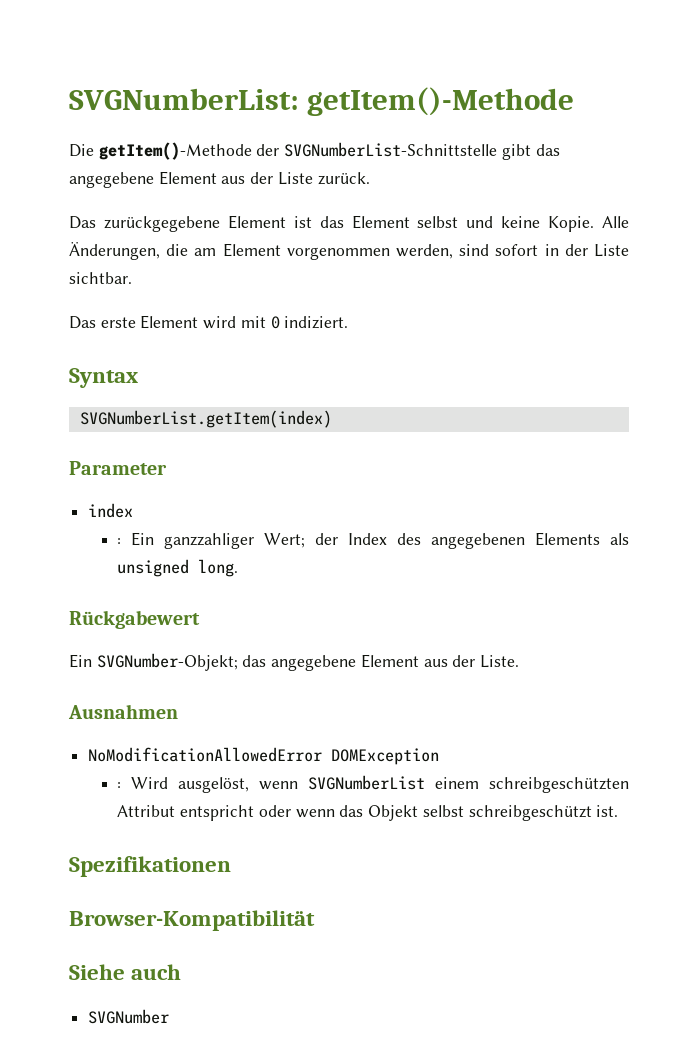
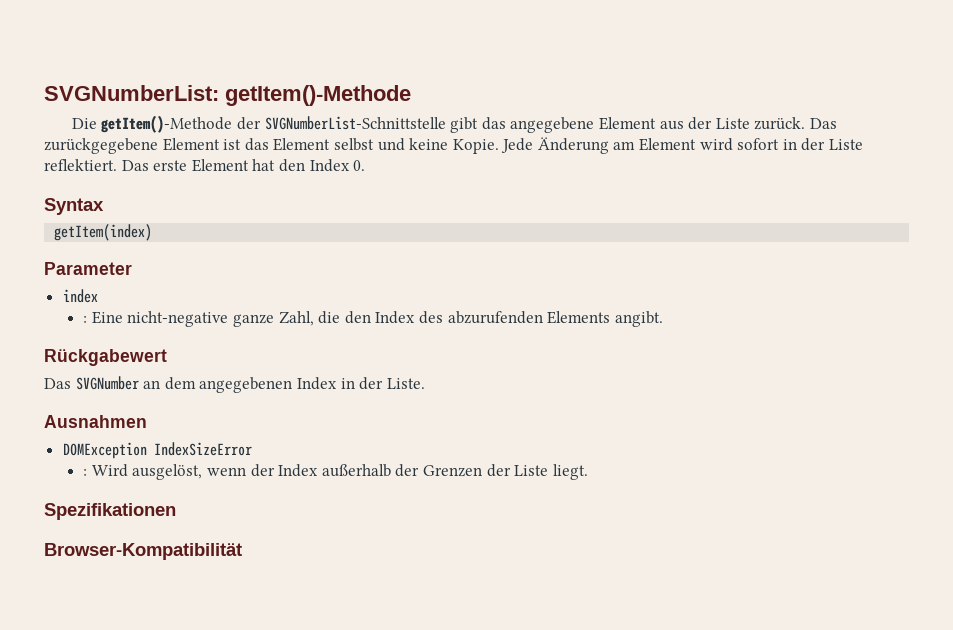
- Die getItem()-Methode der SVGNumberList-Schnittstelle gibt das angegebene Element aus der Liste zurück.
- Das zurückgegebene Element ist das Element selbst und keine Kopie.
+ Die getItem()-Methode der SVGNumberList-Schnittstelle gibt das angegebene Element aus der Liste zurück. Das zurückgegebene Element ist das Element selbst und keine Kopie.
- Alle Änderungen, die am Element vorgenommen werden, sind sofort in der Liste sichtbar.
- Das erste Element wird mit 0 indiziert.
+ Jede Änderung am Element wird sofort in der Liste reflektiert. Das erste Element hat den Index 0.
- SVGNumberList.getItem(index)
+ getItem(index)
- : Ein ganzzahliger Wert; der Index des angegebenen Elements als unsigned long.
+ : Eine nicht-negative ganze Zahl, die den Index des abzurufenden Elements angibt.
  Rückgabewert
- Ein SVGNumber-Objekt; das angegebene Element aus der Liste.
+ Das SVGNumber an dem angegebenen Index in der Liste.
- NoModificationAllowedError DOMException
+ DOMException IndexSizeError
- : Wird ausgelöst, wenn SVGNumberList einem schreibgeschützten Attribut entspricht oder wenn das Objekt selbst schreibgeschützt ist.
+ : Wird ausgelöst, wenn der Index außerhalb der Grenzen der Liste liegt.
- Siehe auch
- SVGNumber

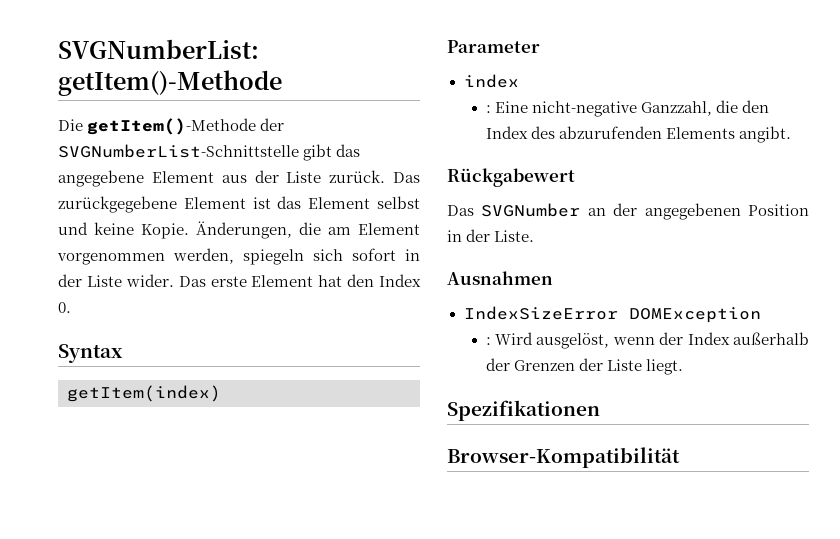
- Jede Änderung am Element wird sofort in der Liste reflektiert.
+ Änderungen, die am Element vorgenommen werden, spiegeln sich sofort in der Liste wider.
- : Eine nicht-negative ganze Zahl, die den Index des abzurufenden Elements angibt.
+ : Eine nicht-negative Ganzzahl, die den Index des abzurufenden Elements angibt.
- Das SVGNumber an dem angegebenen Index in der Liste.
+ Das SVGNumber an der angegebenen Position in der Liste.
- DOMException IndexSizeError
+ IndexSizeError DOMException

